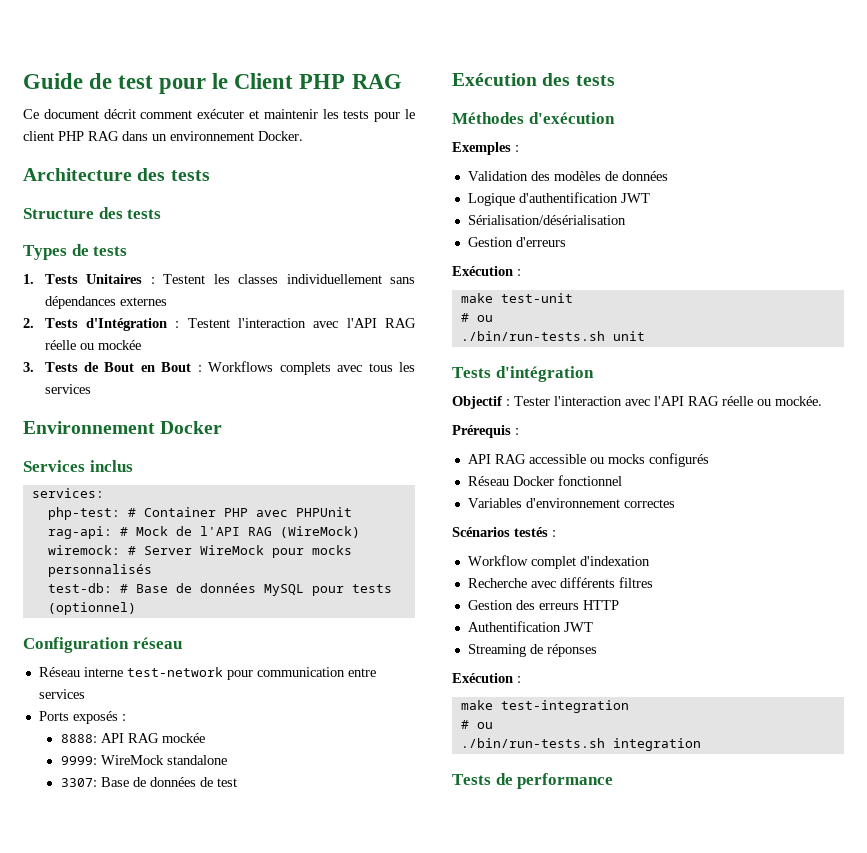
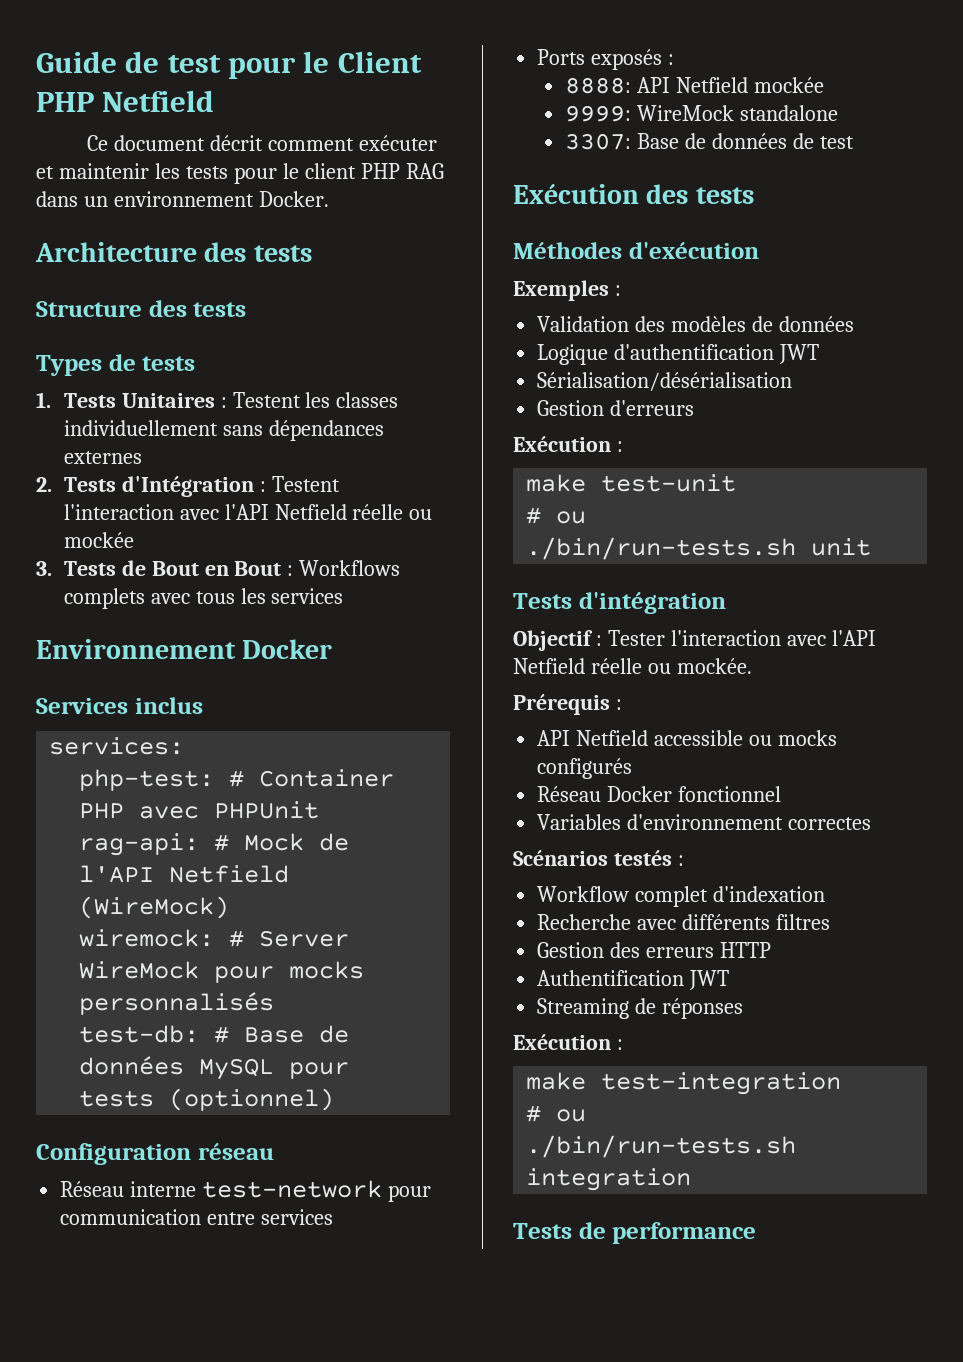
- Guide de test pour le Client PHP RAG
+ Guide de test pour le Client PHP Netfield
- 2. Tests d'Intégration : Testent l'interaction avec l'API RAG réelle ou mockée
+ 2. Tests d'Intégration : Testent l'interaction avec l'API Netfield réelle ou mockée
- rag-api: # Mock de l'API RAG (WireMock)
+ rag-api: # Mock de l'API Netfield (WireMock)
- 8888: API RAG mockée
+ 8888: API Netfield mockée
- Objectif : Tester l'interaction avec l'API RAG réelle ou mockée.
+ Objectif : Tester l'interaction avec l'API Netfield réelle ou mockée.
- API RAG accessible ou mocks configurés
+ API Netfield accessible ou mocks configurés

